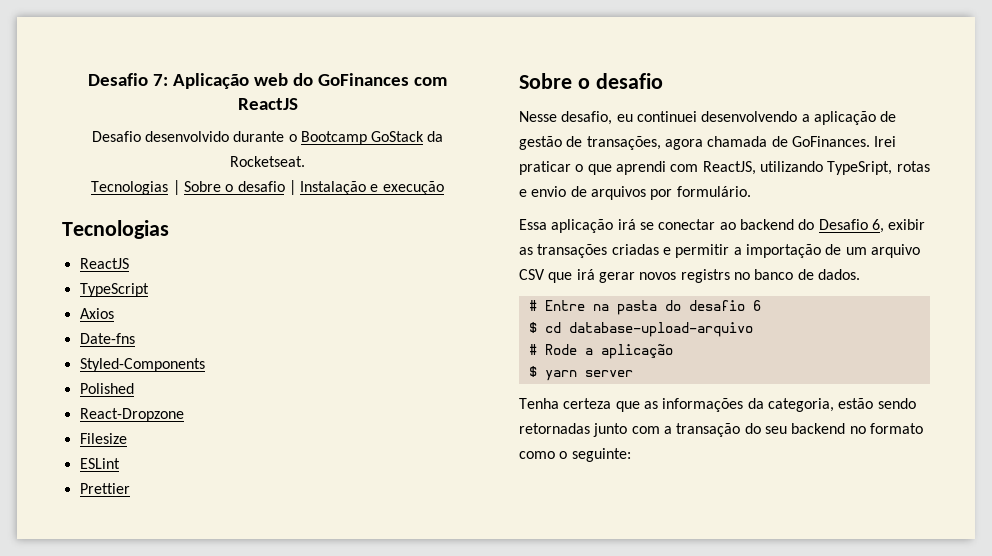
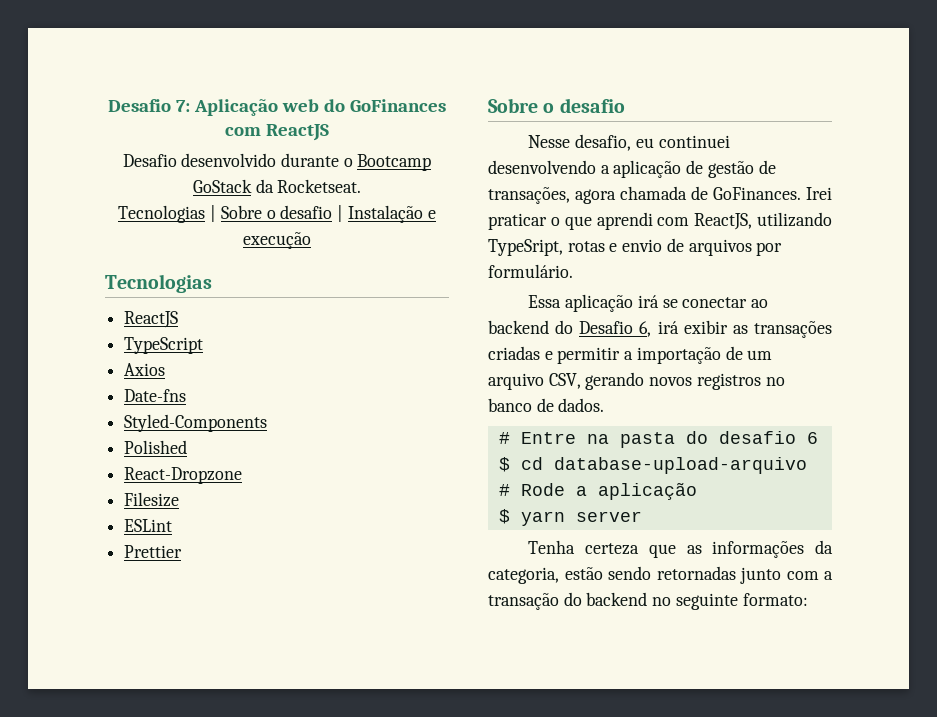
- Essa aplicação irá se conectar ao backend do Desafio 6, exibir as transações criadas e permitir a importação de um arquivo CSV que irá gerar novos registrs no banco de dados.
+ Essa aplicação irá se conectar ao backend do Desafio 6, irá exibir as transações criadas e permitir a importação de um arquivo CSV, gerando novos registros no banco de dados.
- Tenha certeza que as informações da categoria, estão sendo retornadas junto com a transação do seu backend no formato como o seguinte:
+ Tenha certeza que as informações da categoria, estão sendo retornadas junto com a transação do backend no seguinte formato:

